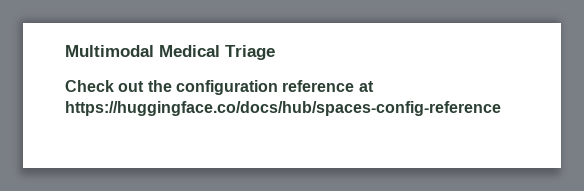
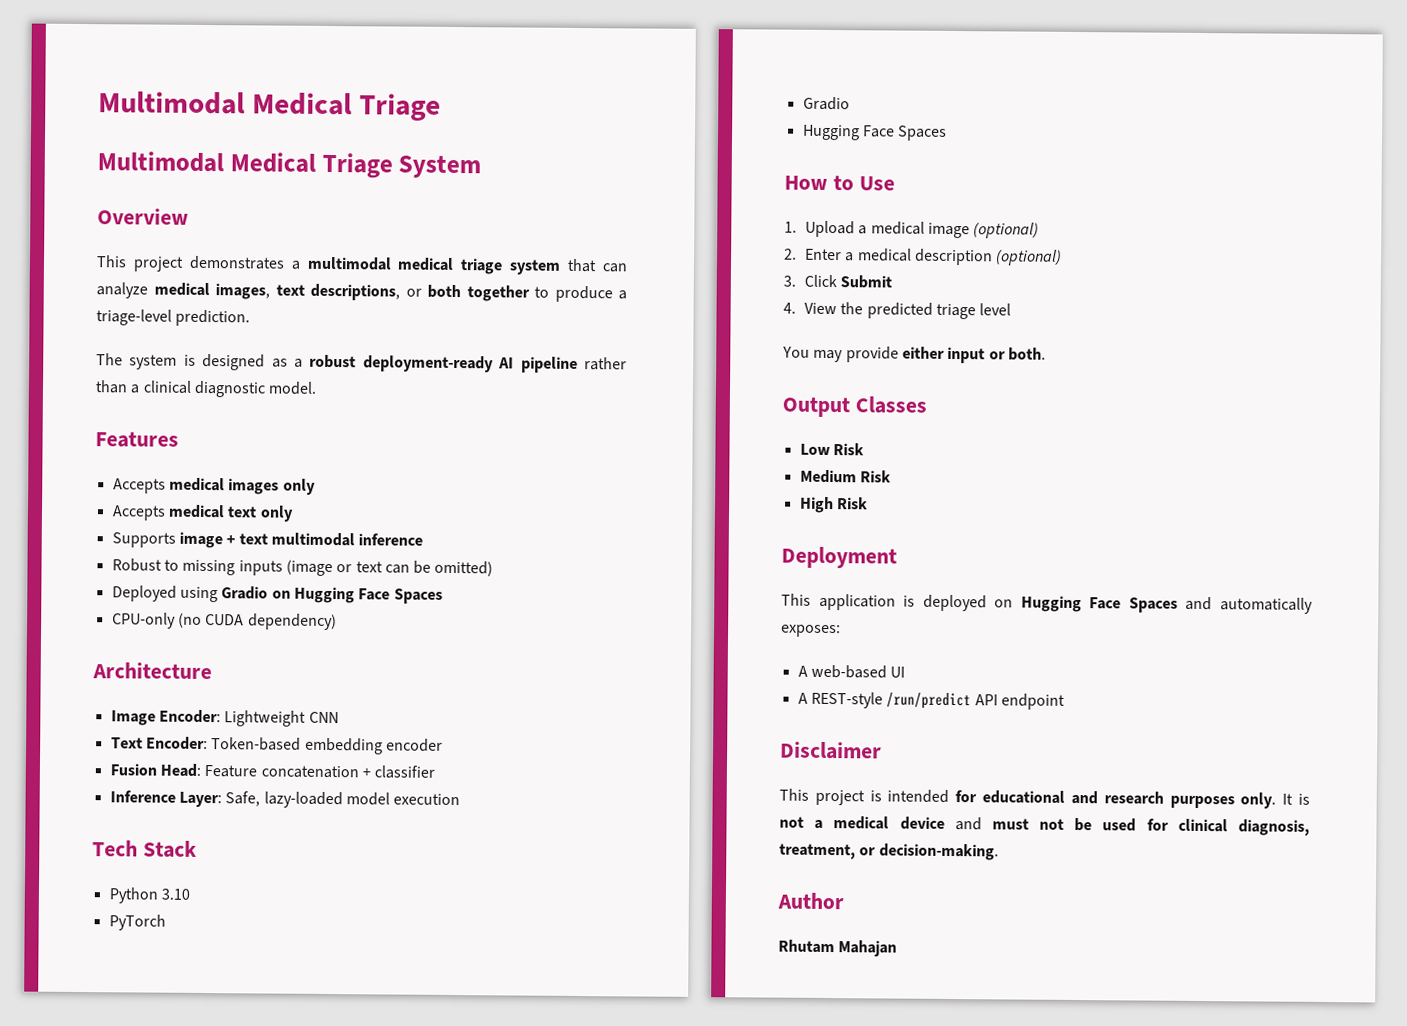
- Check out the configuration reference at https://huggingface.co/docs/hub/spaces-config-reference
+ Multimodal Medical Triage System
+ Overview
+ This project demonstrates a multimodal medical triage system that can analyze medical images, text descriptions, or both together to produce a triage-level prediction.
+ The system is designed as a robust deployment-ready AI pipeline rather than a clinical diagnostic model.
+ Features
+ Accepts medical images only
+ Accepts medical text only
+ Supports image + text multimodal inference
+ Robust to missing inputs (image or text can be omitted)
+ Deployed using Gradio on Hugging Face Spaces
+ CPU-only (no CUDA dependency)
+ Architecture
+ Image Encoder: Lightweight CNN
+ Text Encoder: Token-based embedding encoder
+ Fusion Head: Feature concatenation + classifier
+ Inference Layer: Safe, lazy-loaded model execution
+ Tech Stack
+ Python 3.10
+ PyTorch
+ Gradio
+ Hugging Face Spaces
+ How to Use
+ 1. Upload a medical image (optional)
+ 2. Enter a medical description (optional)
+ 3. Click Submit
+ 4. View the predicted triage level
+ You may provide either input or both.
+ Output Classes
+ Low Risk
+ Medium Risk
+ High Risk
+ Deployment
+ This application is deployed on Hugging Face Spaces and automatically exposes:
+ A web-based UI
+ A REST-style /run/predict API endpoint
+ Disclaimer
+ This project is intended for educational and research purposes only. It is not a medical device and must not be used for clinical diagnosis, treatment, or decision-making.
+ Author
+ Rhutam Mahajan

